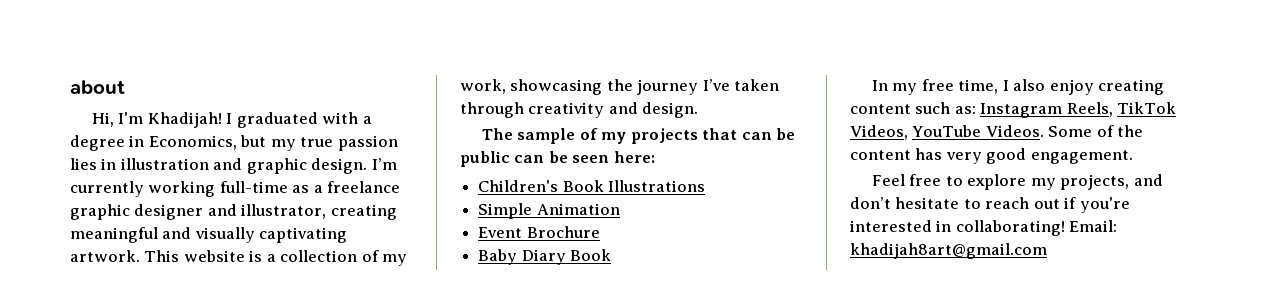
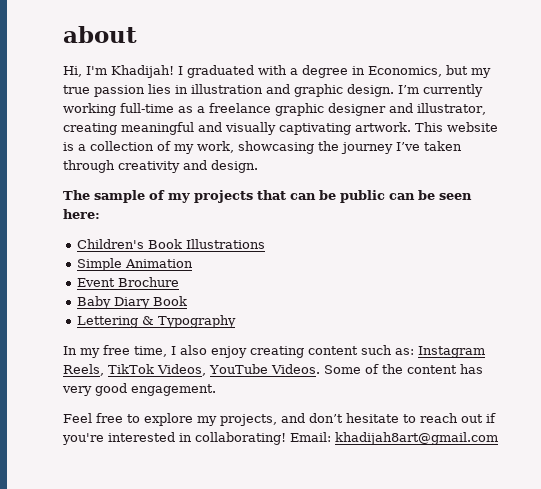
+ Lettering & Typography

